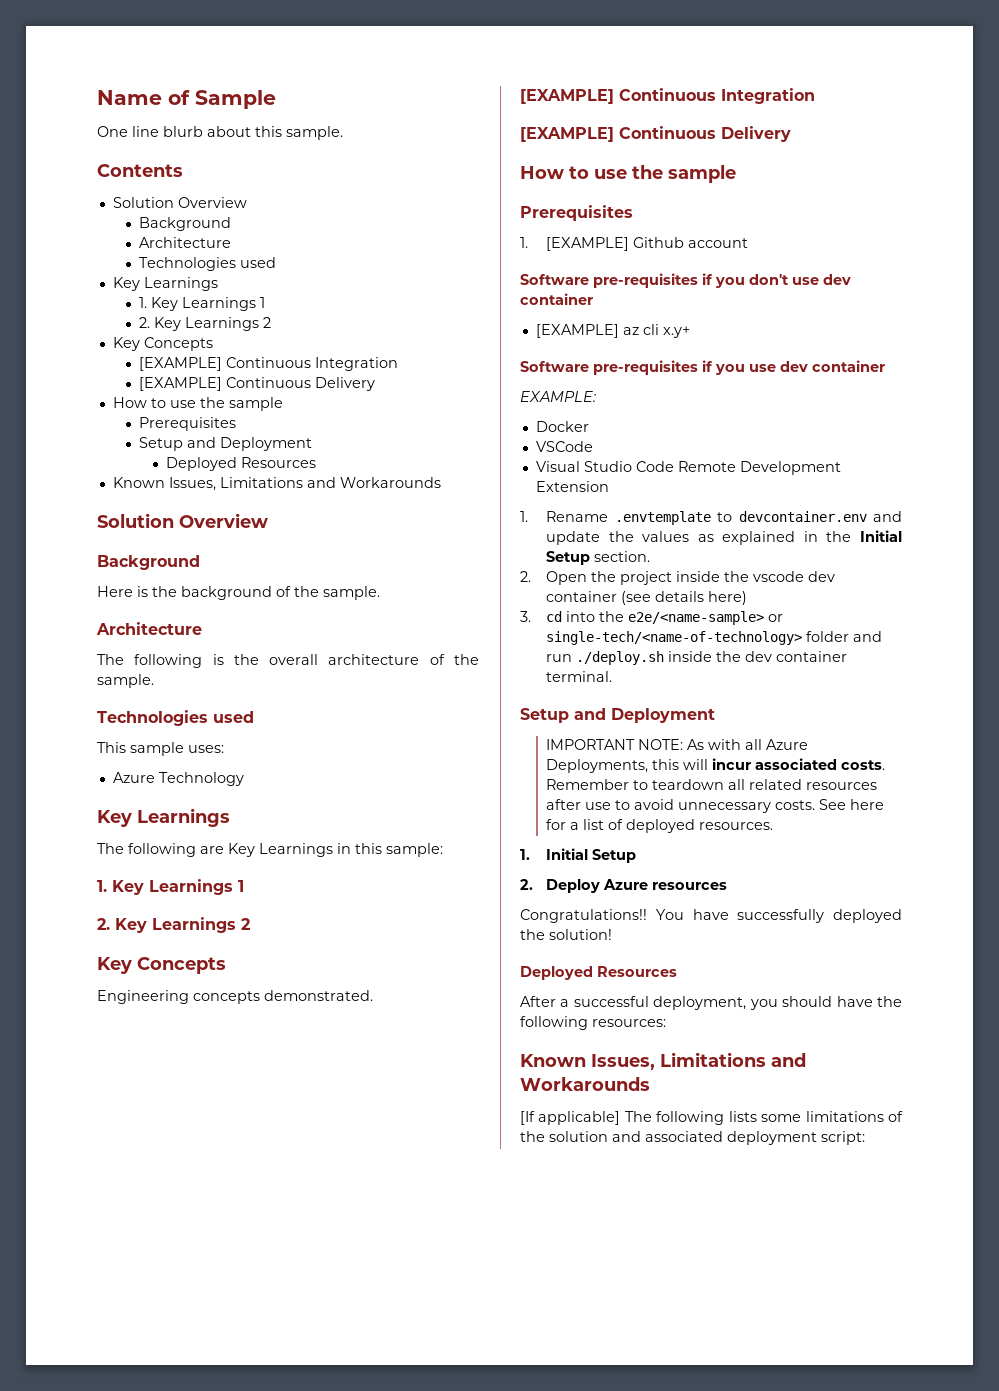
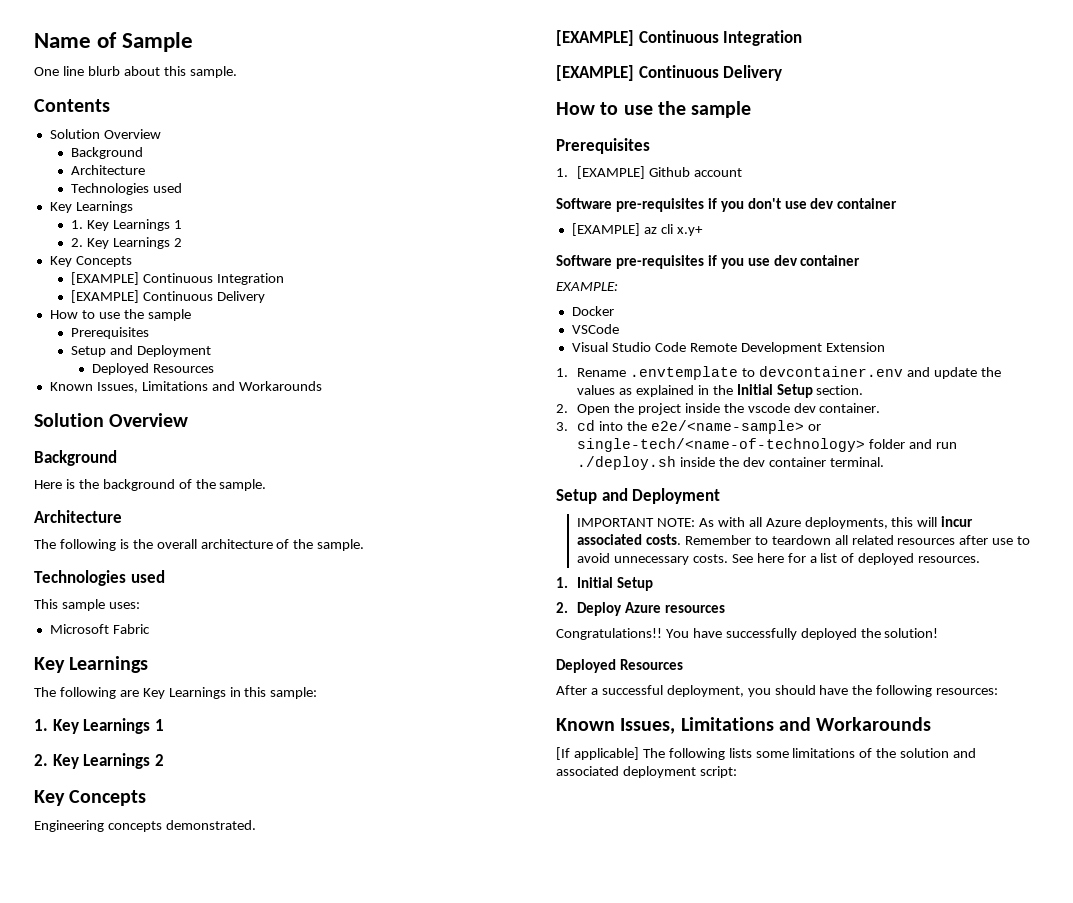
- Azure Technology
+ Microsoft Fabric
- 2. Open the project inside the vscode dev container (see details here)
+ 2. Open the project inside the vscode dev container.
- IMPORTANT NOTE: As with all Azure Deployments, this will incur associated costs.
+ IMPORTANT NOTE: As with all Azure deployments, this will incur associated costs.

